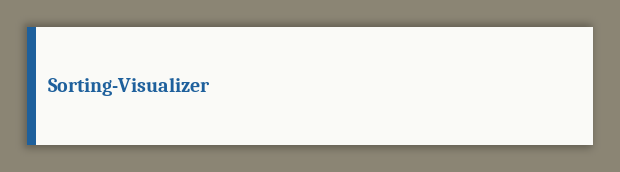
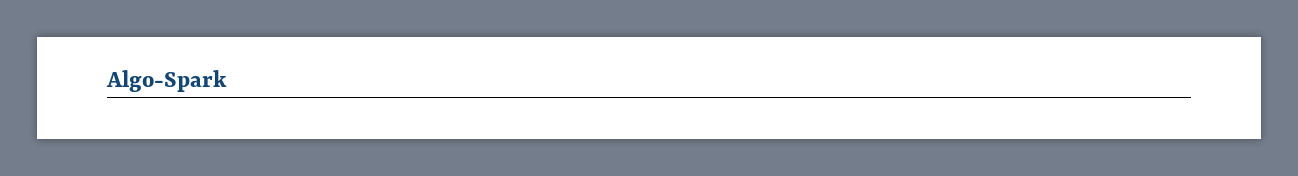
- Sorting-Visualizer
+ Algo-Spark

